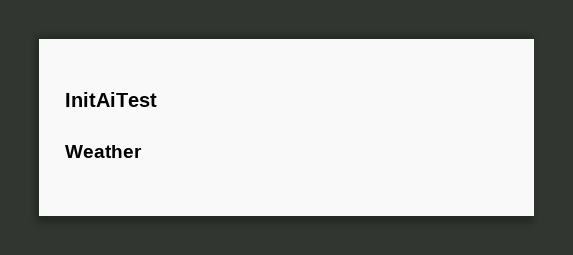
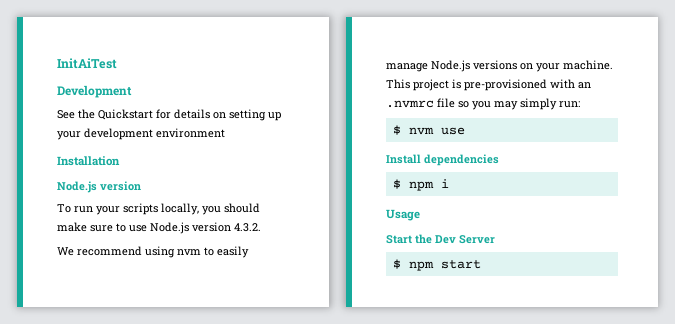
- Weather
+ Development
+ See the Quickstart for details on setting up your development environment
+ Installation
+ Node.js version
+ To run your scripts locally, you should make sure to use Node.js version 4.3.2.
+ We recommend using nvm to easily manage Node.js versions on your machine. This project is pre-provisioned with an .nvmrc file so you may simply run:
+ $ nvm use
+ Install dependencies
+ $ npm i
+ Usage
+ Start the Dev Server
+ $ npm start

